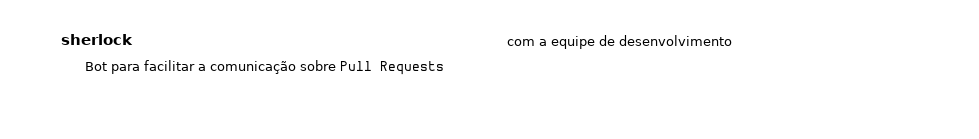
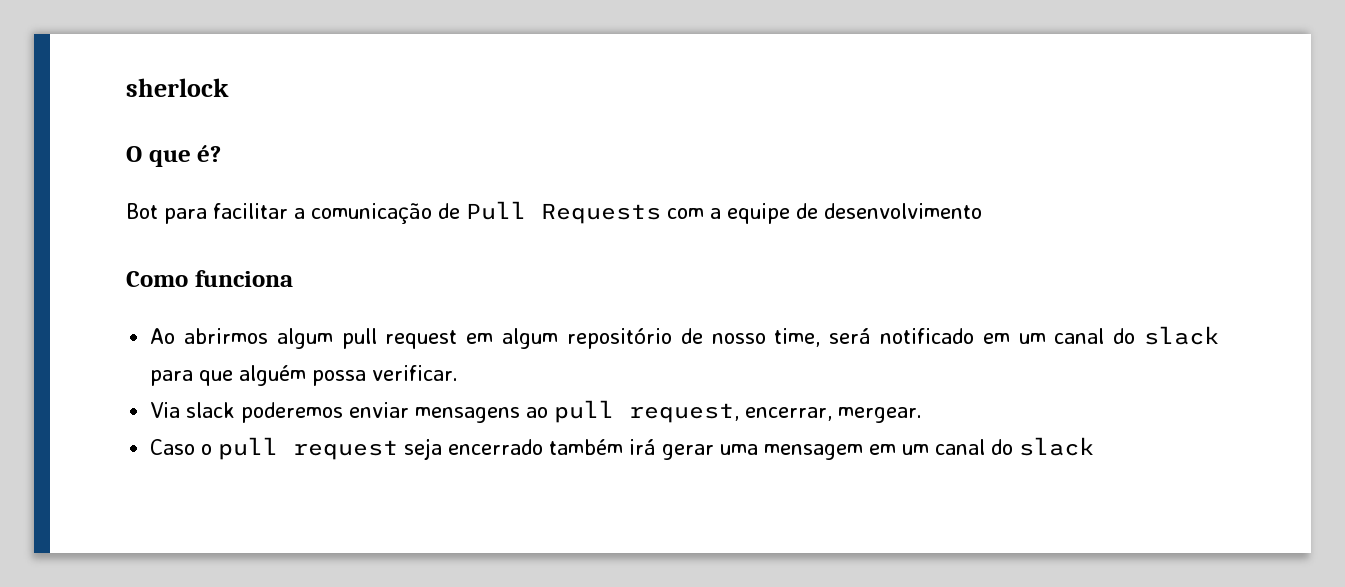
+ O que é?
- Bot para facilitar a comunicação sobre Pull Requests com a equipe de desenvolvimento
+ Bot para facilitar a comunicação de Pull Requests com a equipe de desenvolvimento
+ Como funciona
+ Ao abrirmos algum pull request em algum repositório de nosso time, será notificado em um canal do slack para que alguém possa verificar.
+ Via slack poderemos enviar mensagens ao pull request, encerrar, mergear.
+ Caso o pull request seja encerrado também irá gerar uma mensagem em um canal do slack

